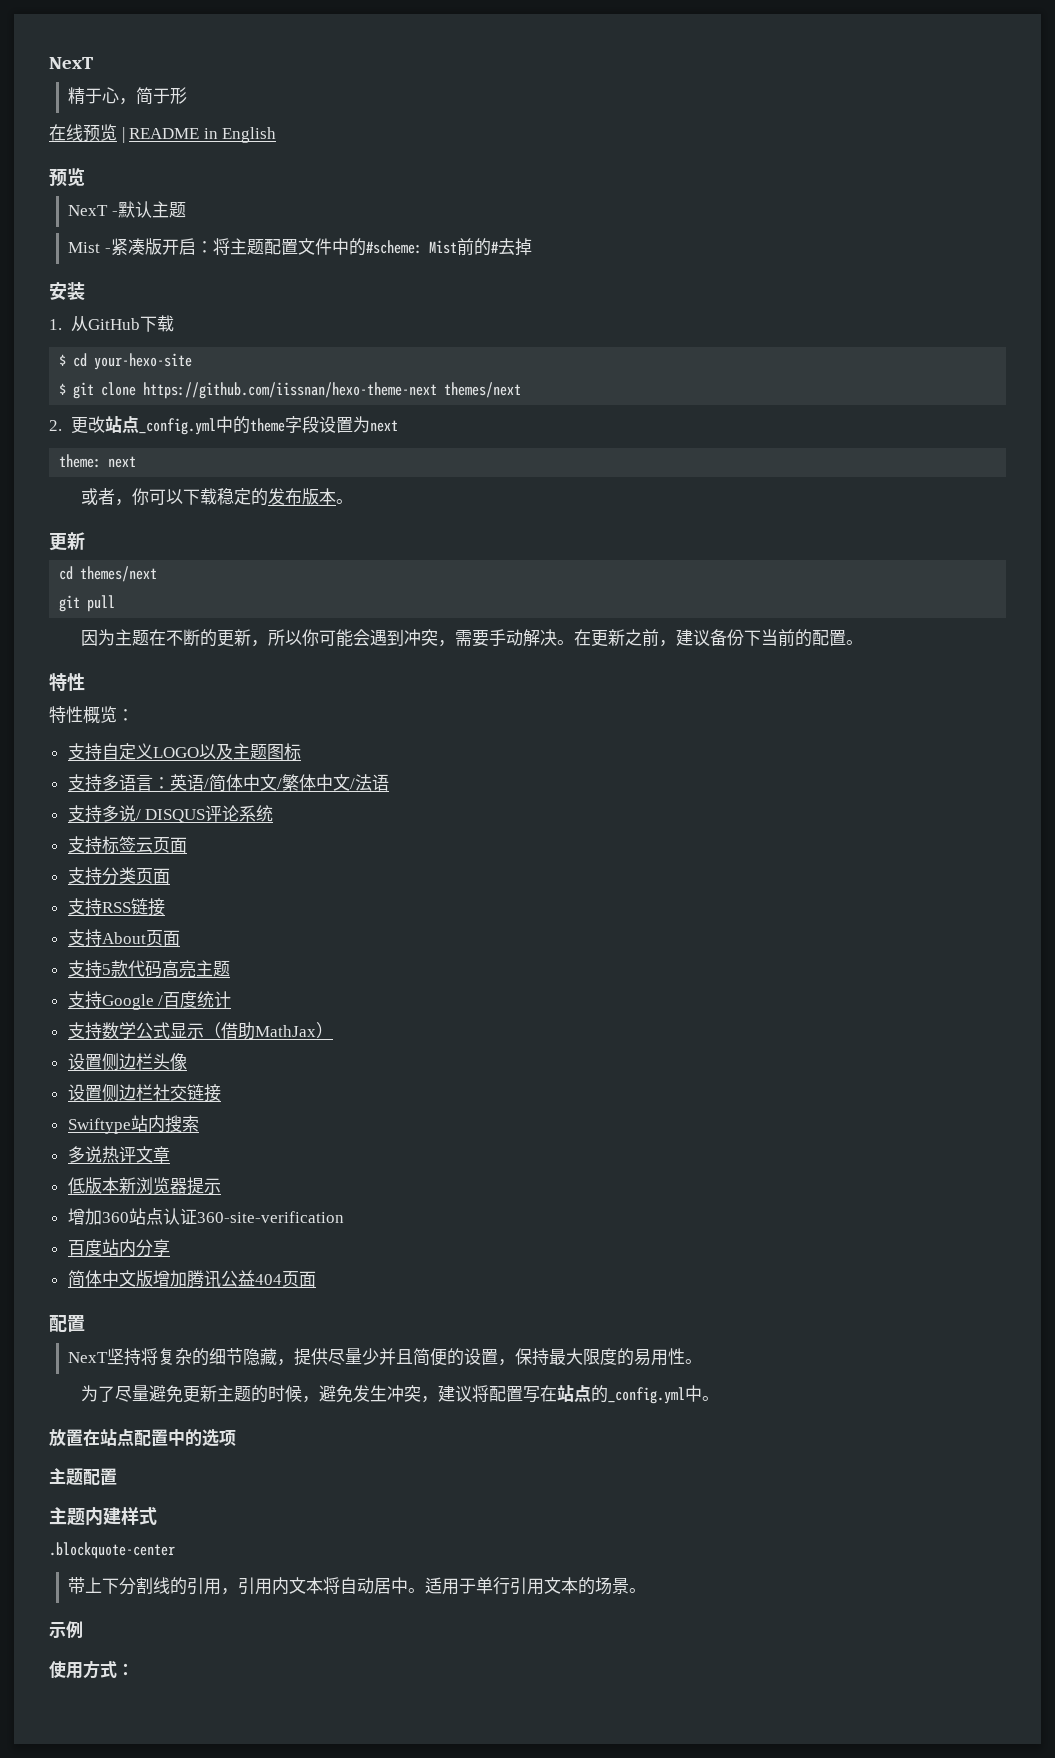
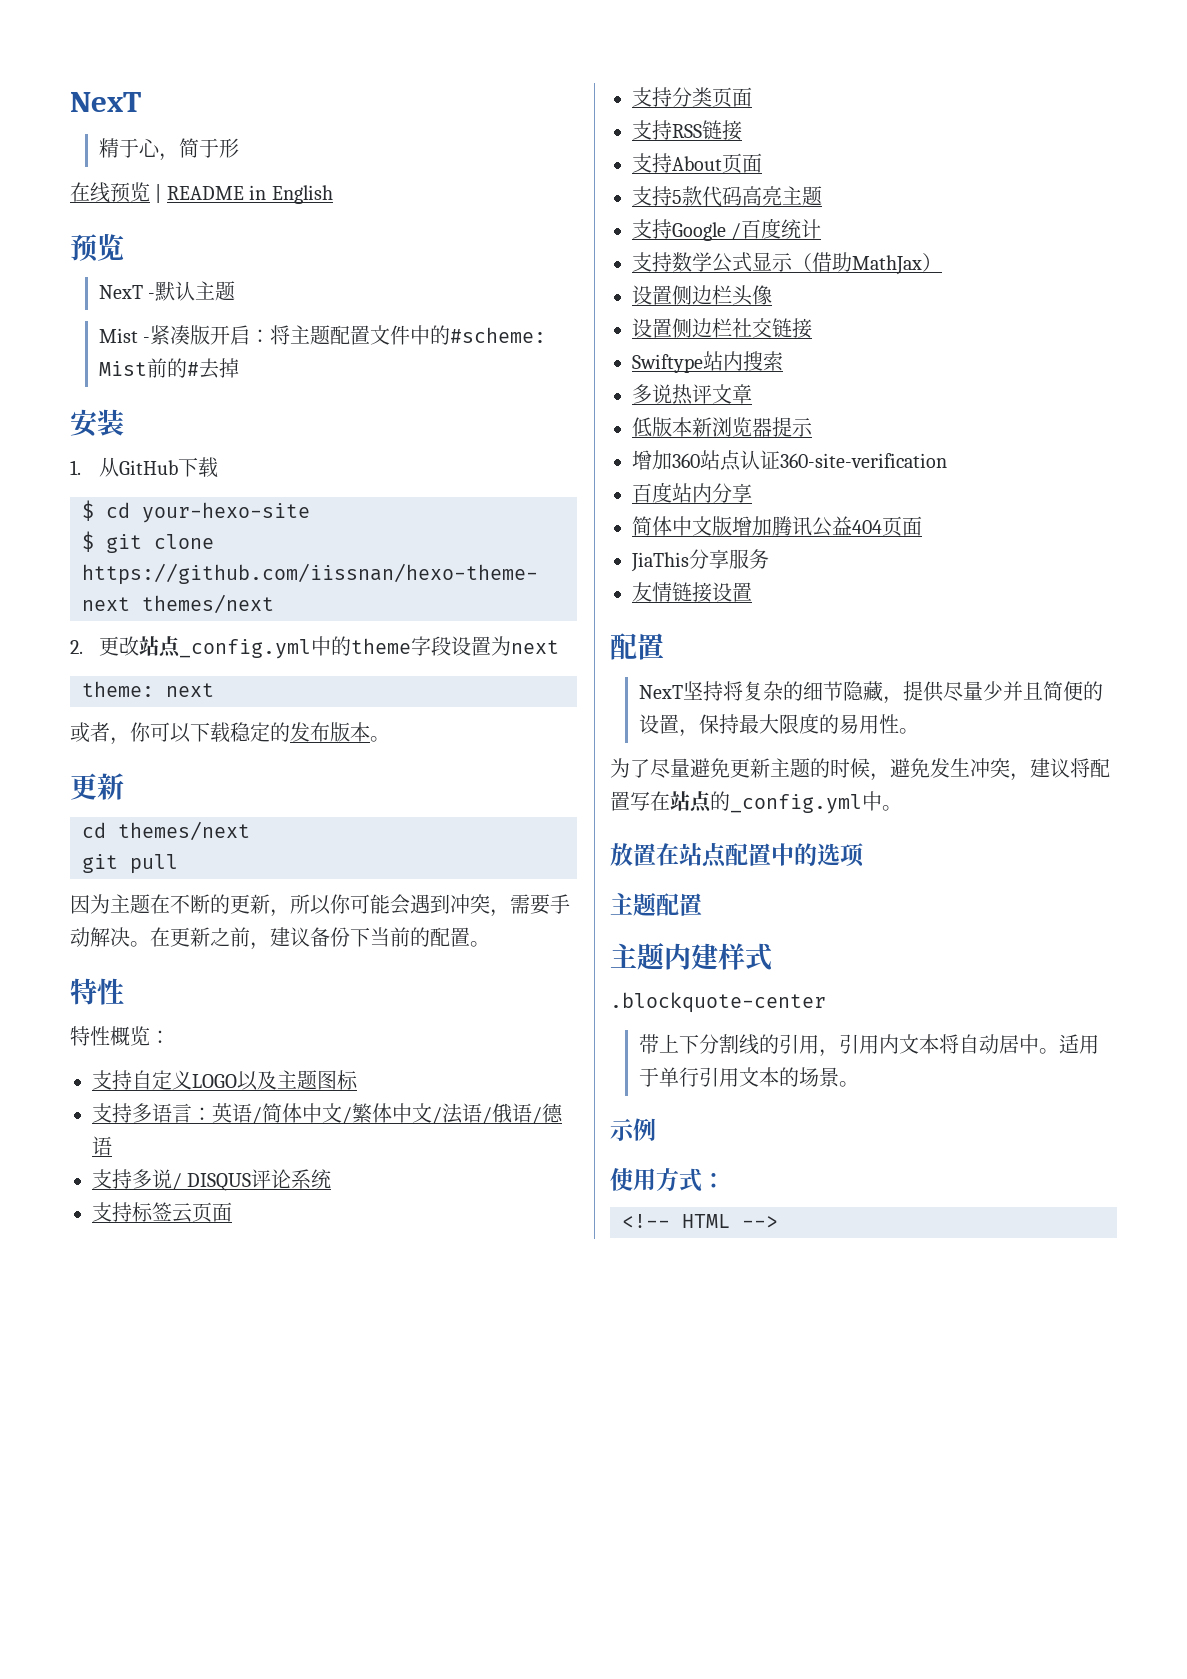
- 支持多语言：英语/简体中文/繁体中文/法语
+ 支持多语言：英语/简体中文/繁体中文/法语/俄语/德语
+ JiaThis分享服务
+ 友情链接设置
+ <!-- HTML -->

